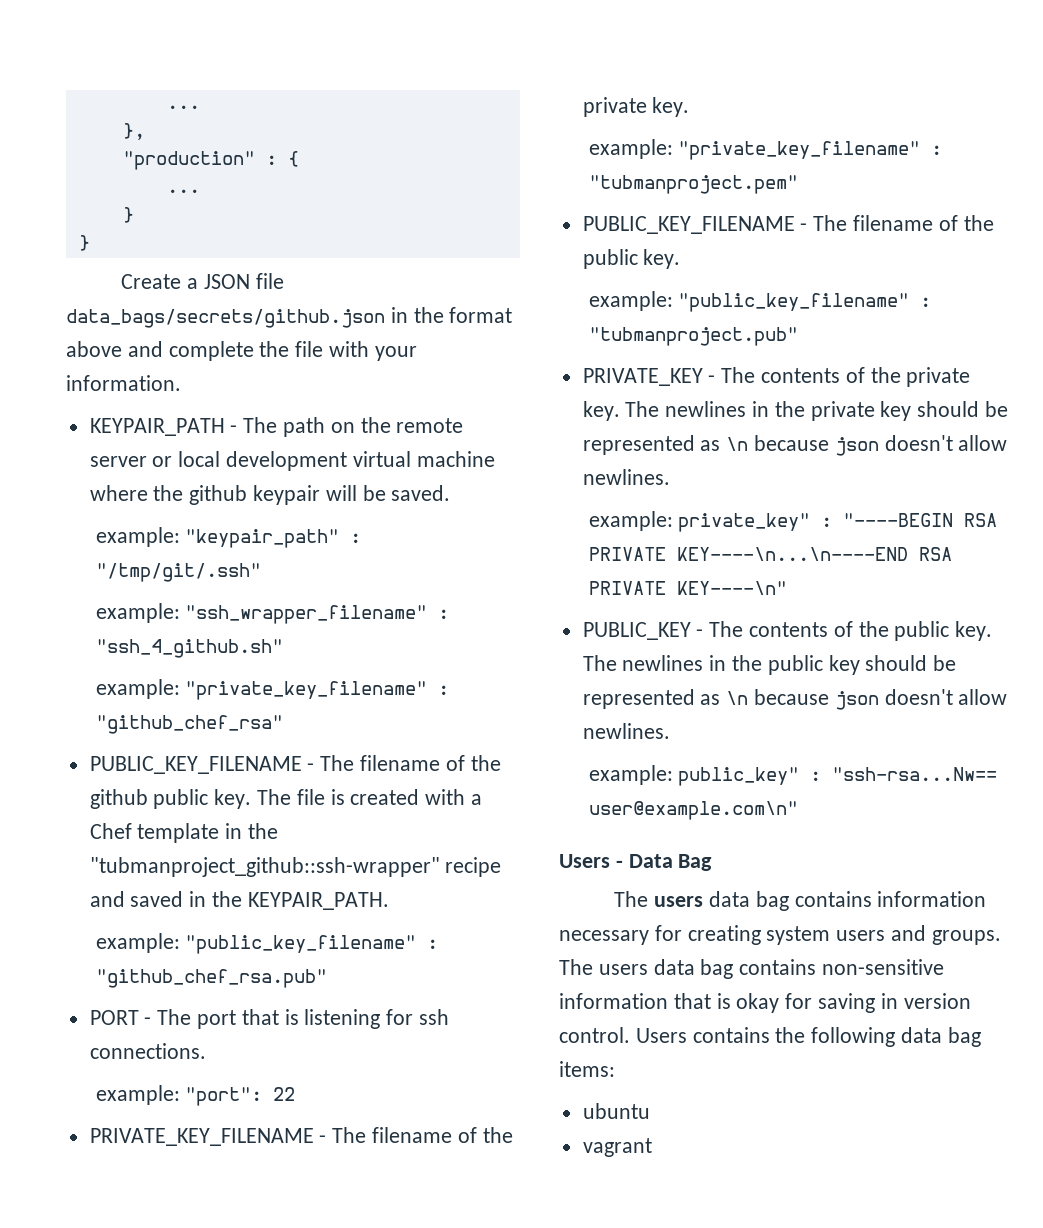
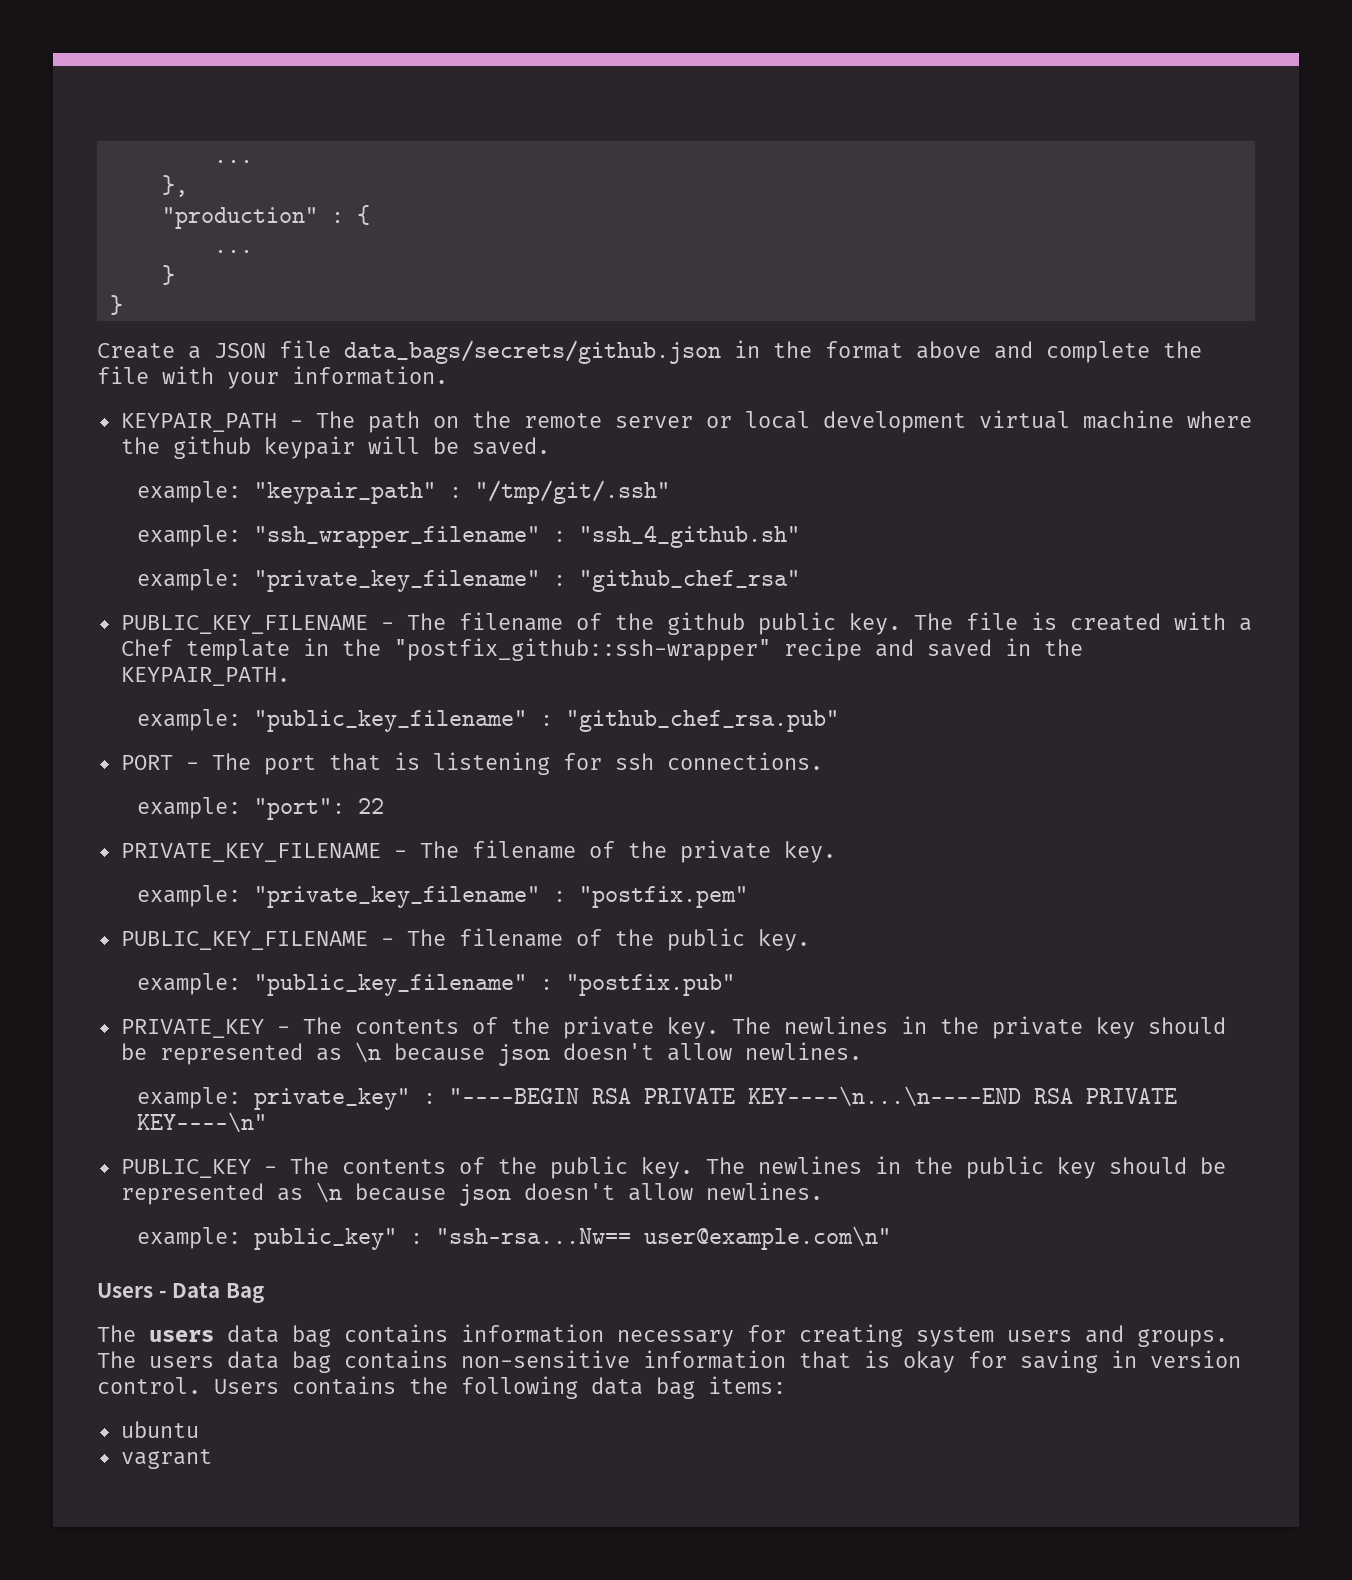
- The file is created with a Chef template in the "tubmanproject_github::ssh-wrapper" recipe and saved in the KEYPAIR_PATH.
+ The file is created with a Chef template in the "postfix_github::ssh-wrapper" recipe and saved in the KEYPAIR_PATH.
- example: "private_key_filename" : "tubmanproject.pem"
+ example: "private_key_filename" : "postfix.pem"
- example: "public_key_filename" : "tubmanproject.pub"
+ example: "public_key_filename" : "postfix.pub"

